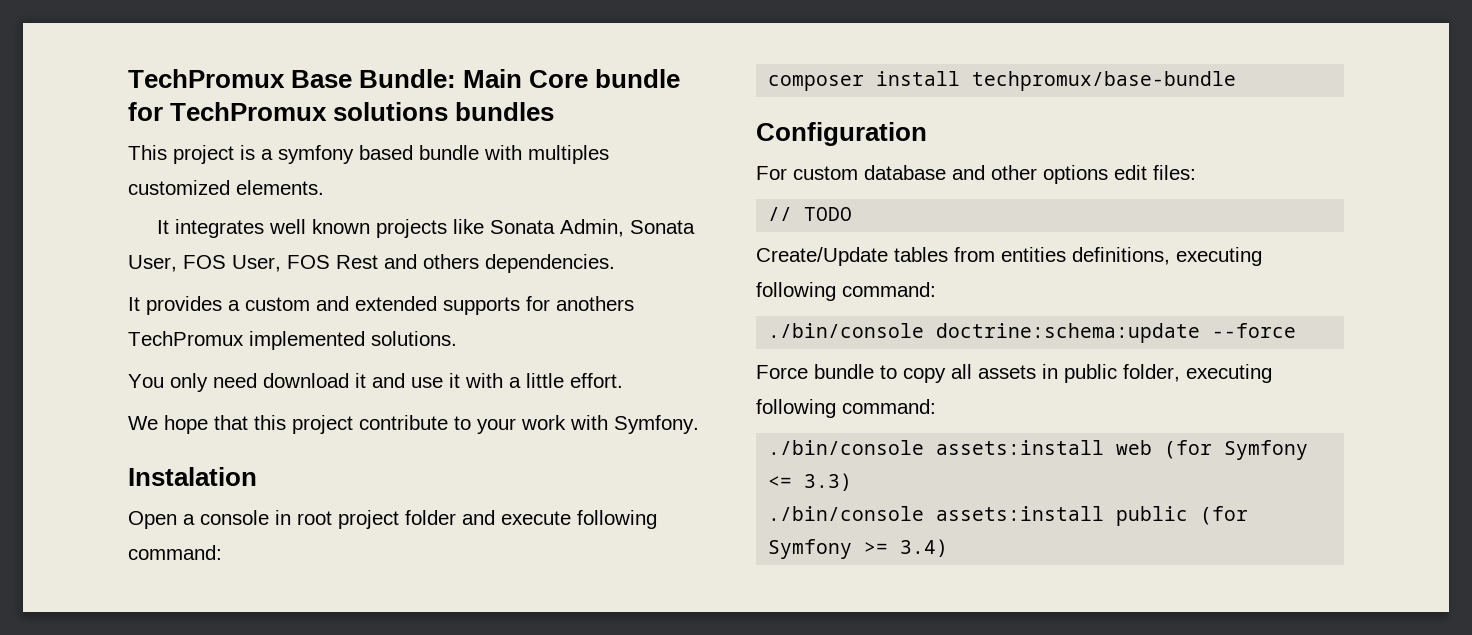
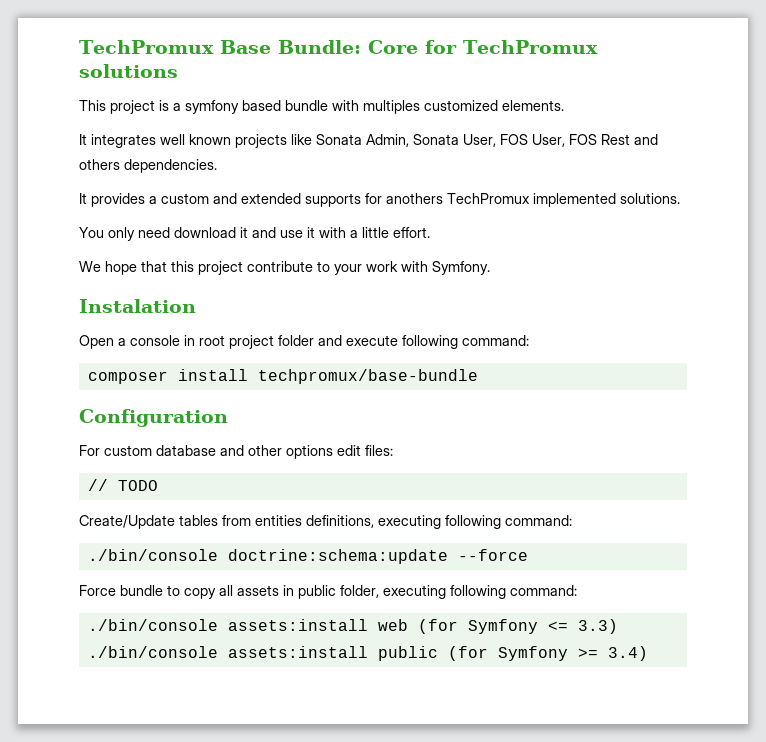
- TechPromux Base Bundle: Main Core bundle for TechPromux solutions bundles
+ TechPromux Base Bundle: Core for TechPromux solutions

